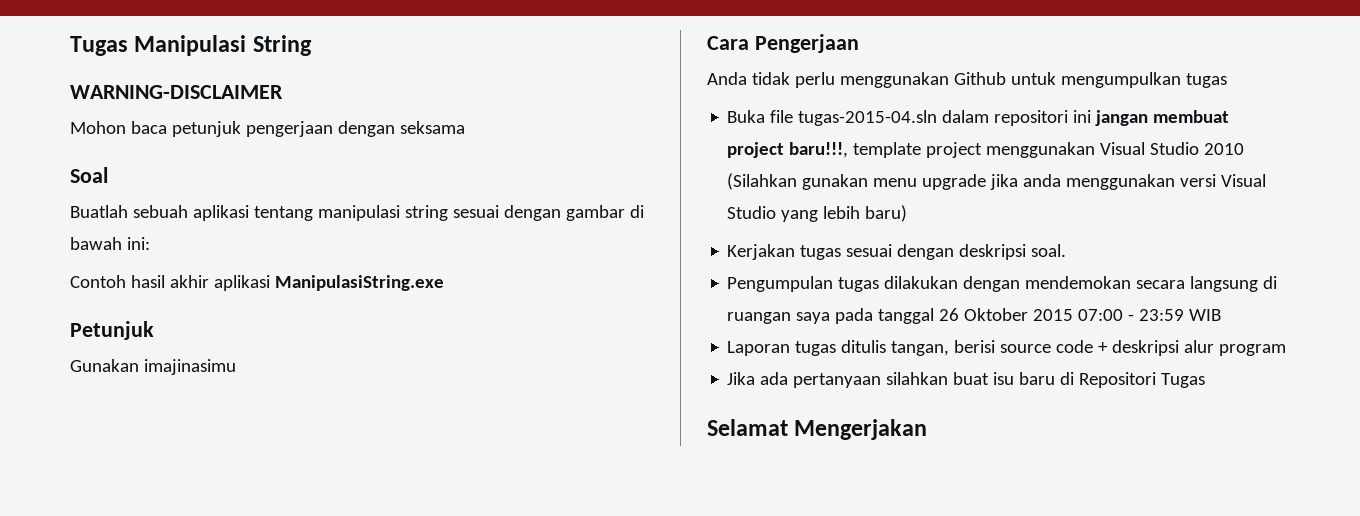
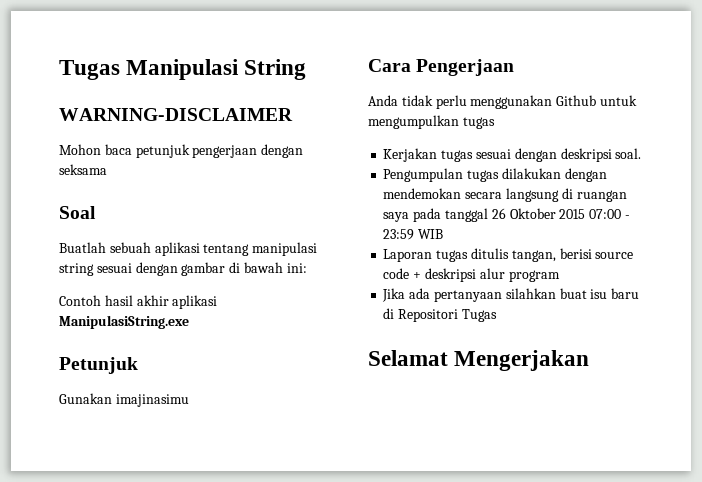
- Buka file tugas-2015-04.sln dalam repositori ini jangan membuat project baru!!!, template project menggunakan Visual Studio 2010 (Silahkan gunakan menu upgrade jika anda menggunakan versi Visual Studio yang lebih baru)

